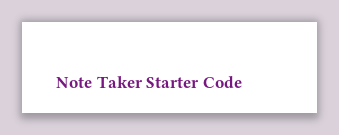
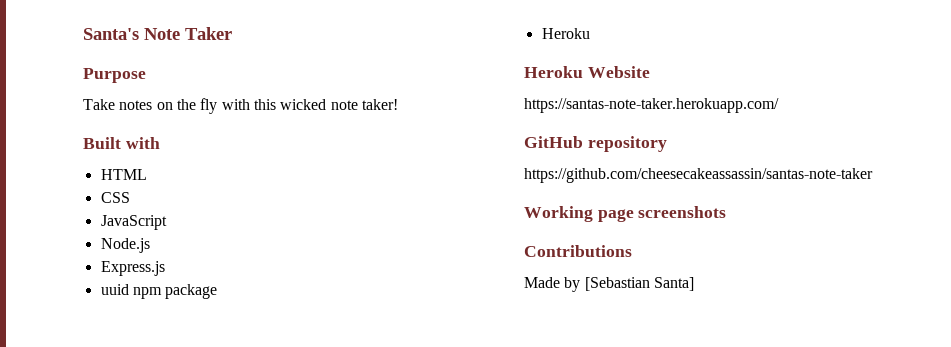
- Note Taker Starter Code
+ Santa's Note Taker
+ Purpose
+ Take notes on the fly with this wicked note taker!
+ Built with
+ HTML
+ CSS
+ JavaScript
+ Node.js
+ Express.js
+ uuid npm package
+ Heroku
+ Heroku Website
+ https://santas-note-taker.herokuapp.com/
+ GitHub repository
+ https://github.com/cheesecakeassassin/santas-note-taker
+ Working page screenshots
+ Contributions
+ Made by [Sebastian Santa]

